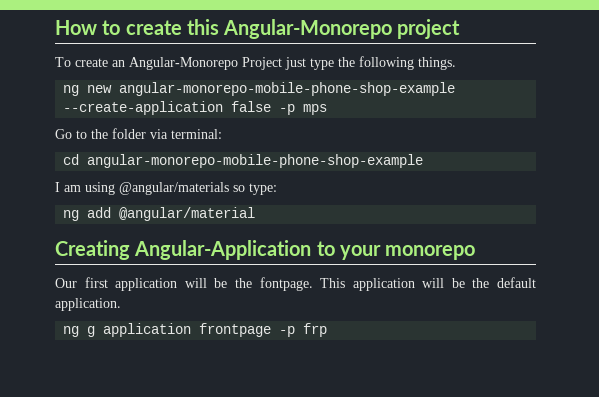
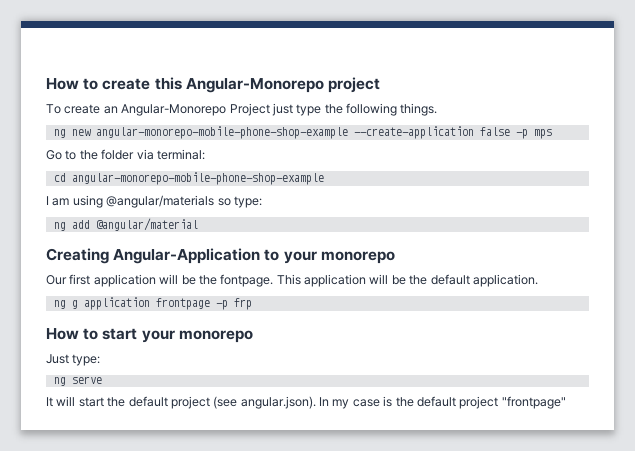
+ How to start your monorepo
+ Just type:
+ ng serve
+ It will start the default project (see angular.json). In my case is the default project "frontpage"

